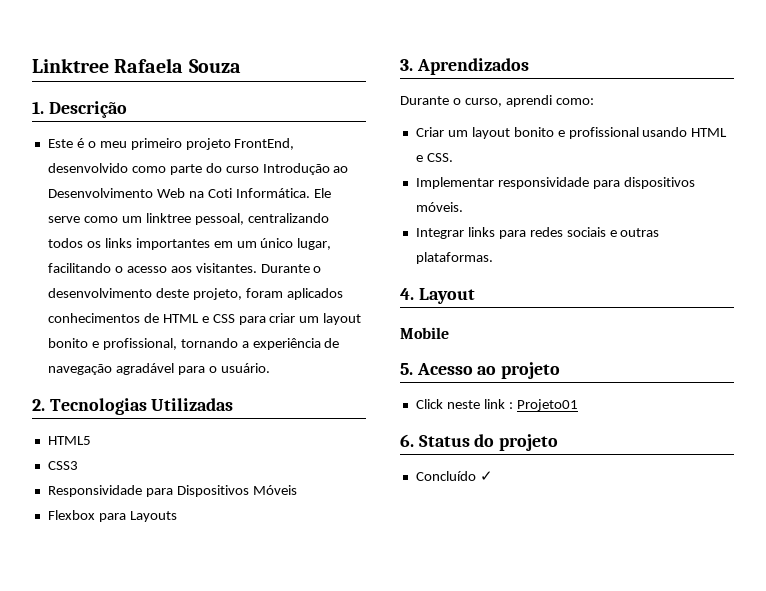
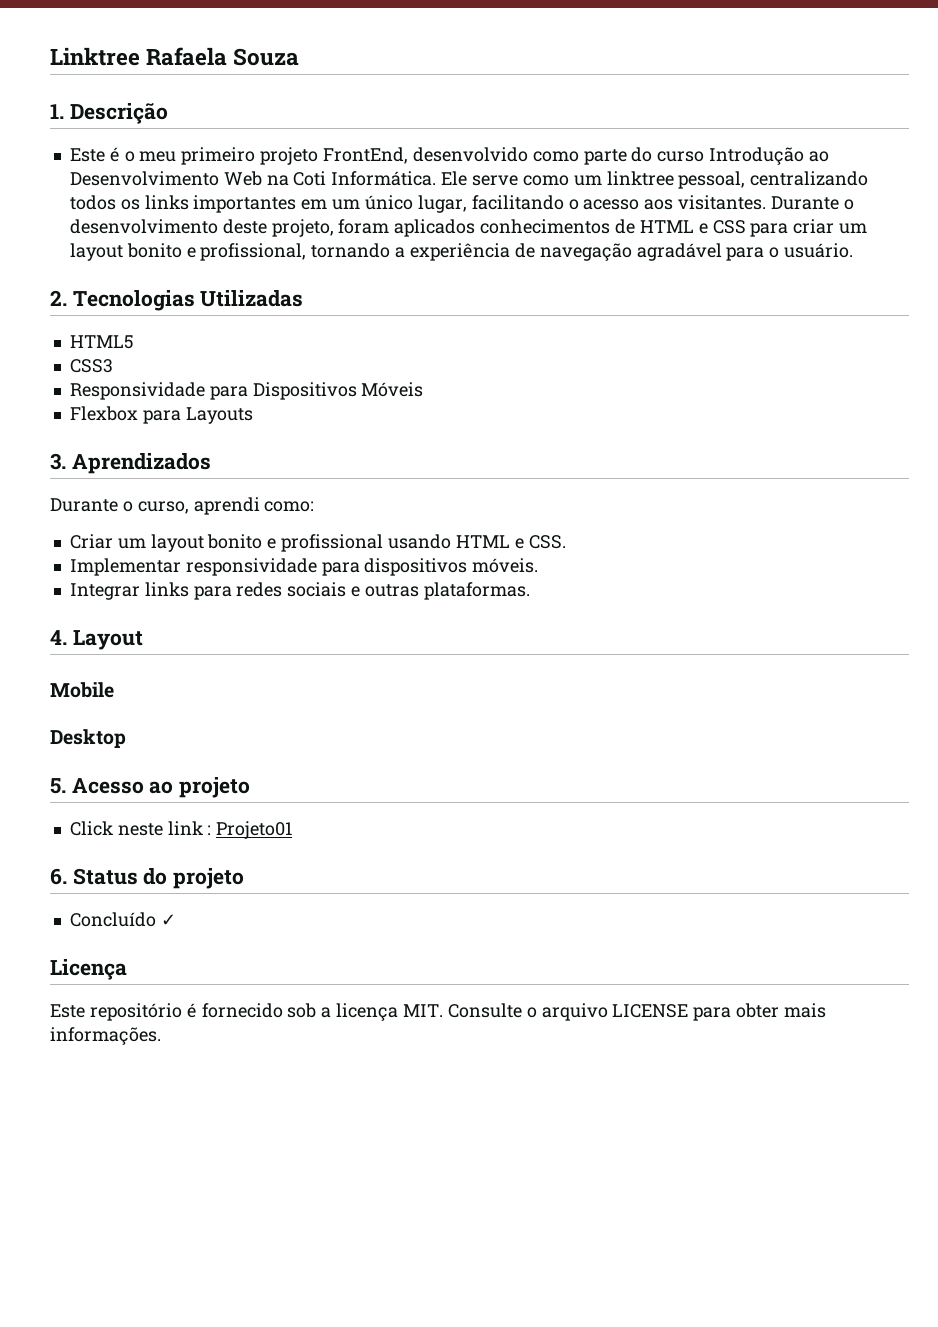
+ Desktop
+ Licença
+ Este repositório é fornecido sob a licença MIT. Consulte o arquivo LICENSE para obter mais informações.

